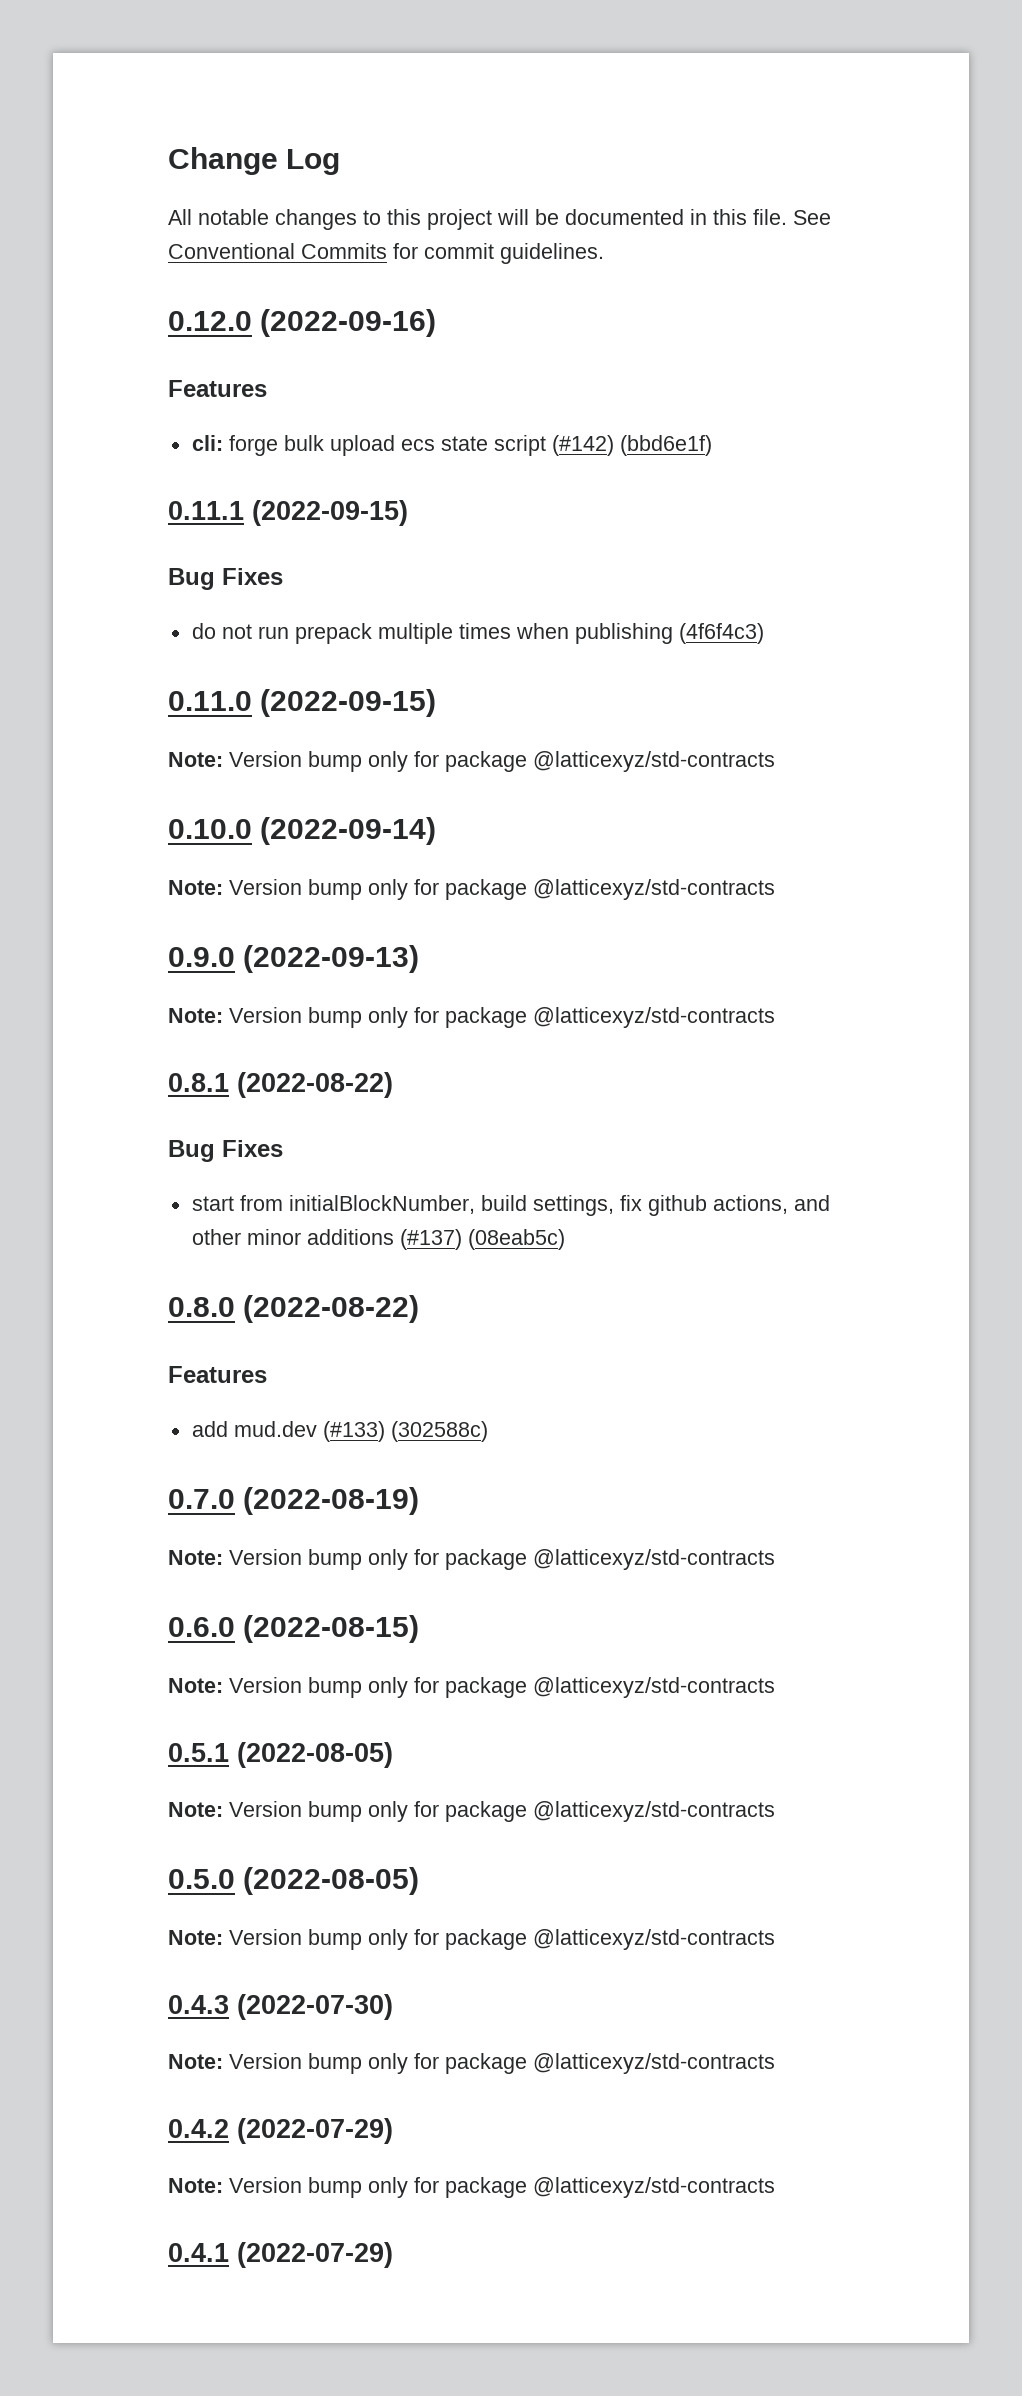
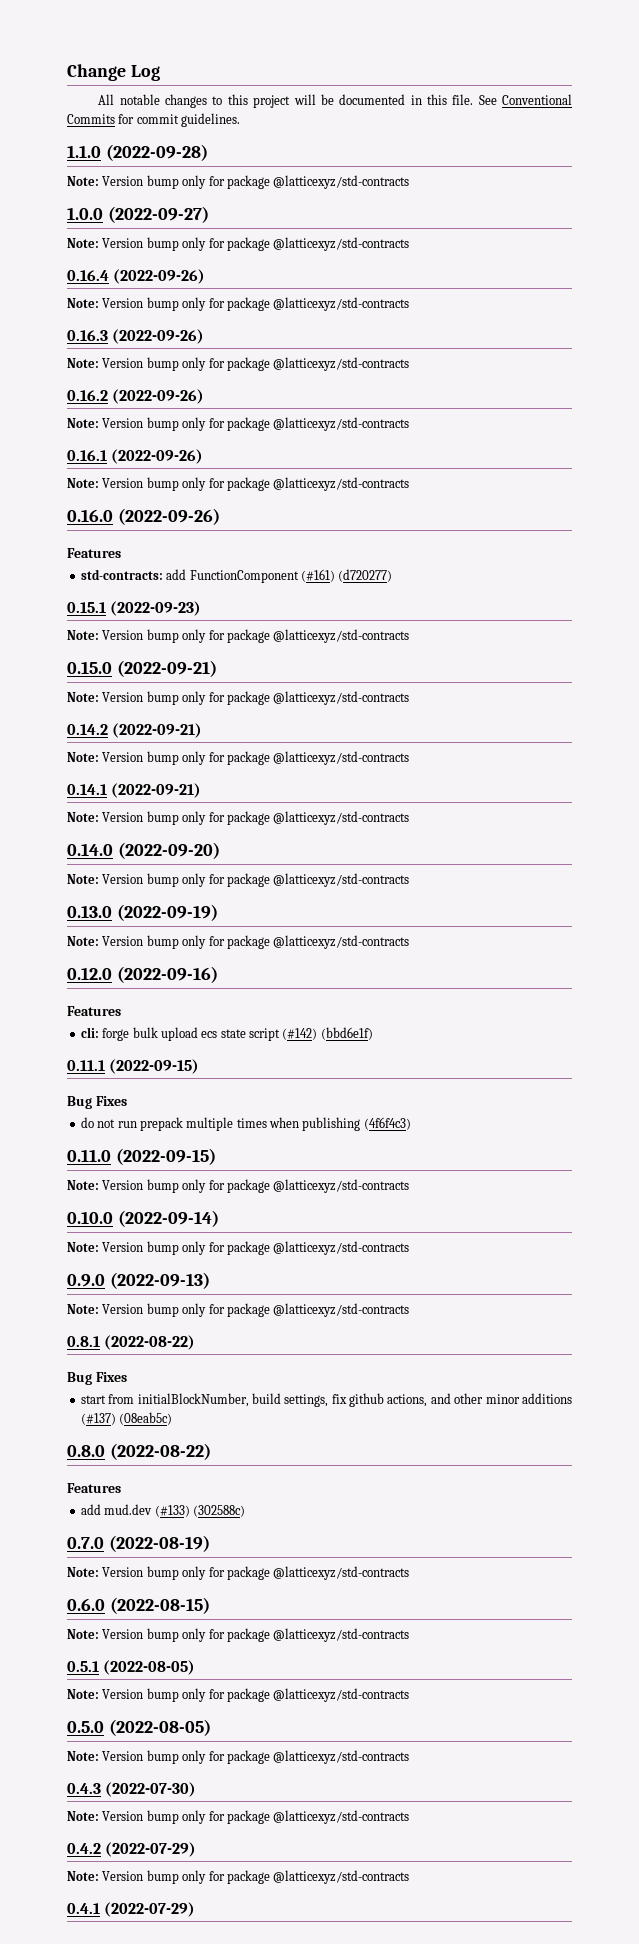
+ 1.1.0 (2022-09-28)
+ Note: Version bump only for package @latticexyz/std-contracts
+ 1.0.0 (2022-09-27)
+ Note: Version bump only for package @latticexyz/std-contracts
+ 0.16.4 (2022-09-26)
+ Note: Version bump only for package @latticexyz/std-contracts
+ 0.16.3 (2022-09-26)
+ Note: Version bump only for package @latticexyz/std-contracts
+ 0.16.2 (2022-09-26)
+ Note: Version bump only for package @latticexyz/std-contracts
+ 0.16.1 (2022-09-26)
+ Note: Version bump only for package @latticexyz/std-contracts
+ 0.16.0 (2022-09-26)
+ Features
+ std-contracts: add FunctionComponent (#161) (d720277)
+ 0.15.1 (2022-09-23)
+ Note: Version bump only for package @latticexyz/std-contracts
+ 0.15.0 (2022-09-21)
+ Note: Version bump only for package @latticexyz/std-contracts
+ 0.14.2 (2022-09-21)
+ Note: Version bump only for package @latticexyz/std-contracts
+ 0.14.1 (2022-09-21)
+ Note: Version bump only for package @latticexyz/std-contracts
+ 0.14.0 (2022-09-20)
+ Note: Version bump only for package @latticexyz/std-contracts
+ 0.13.0 (2022-09-19)
+ Note: Version bump only for package @latticexyz/std-contracts

